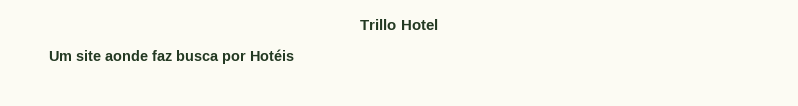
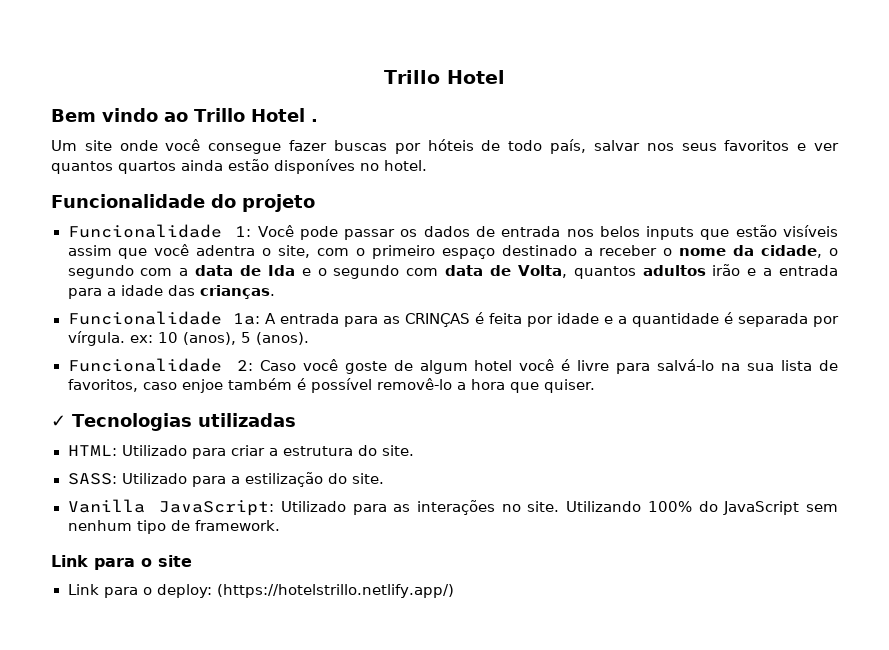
- Um site aonde faz busca por Hotéis
+ Bem vindo ao Trillo Hotel .
+ Um site onde você consegue fazer buscas por hóteis de todo país, salvar nos seus favoritos e ver quantos quartos ainda estão disponíves no hotel.
+ Funcionalidade do projeto
+ Funcionalidade 1: Você pode passar os dados de entrada nos belos inputs que estão visíveis assim que você adentra o site, com o primeiro espaço destinado a receber o nome da cidade, o segundo com a data de Ida e o segundo com data de Volta, quantos adultos irão e a entrada para a idade das crianças.
+ Funcionalidade 1a: A entrada para as CRINÇAS é feita por idade e a quantidade é separada por vírgula. ex: 10 (anos), 5 (anos).
+ Funcionalidade 2: Caso você goste de algum hotel você é livre para salvá-lo na sua lista de favoritos, caso enjoe também é possível removê-lo a hora que quiser.
+ ✓ Tecnologias utilizadas
+ HTML: Utilizado para criar a estrutura do site.
+ SASS: Utilizado para a estilização do site.
+ Vanilla JavaScript: Utilizado para as interações no site. Utilizando 100% do JavaScript sem nenhum tipo de framework.
+ Link para o site
+ Link para o deploy: (https://hotelstrillo.netlify.app/)

